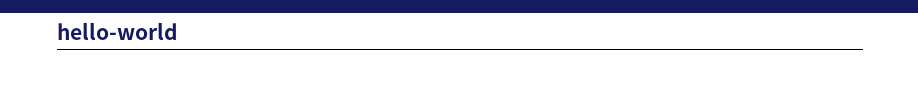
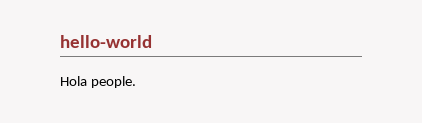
+ Hola people.

